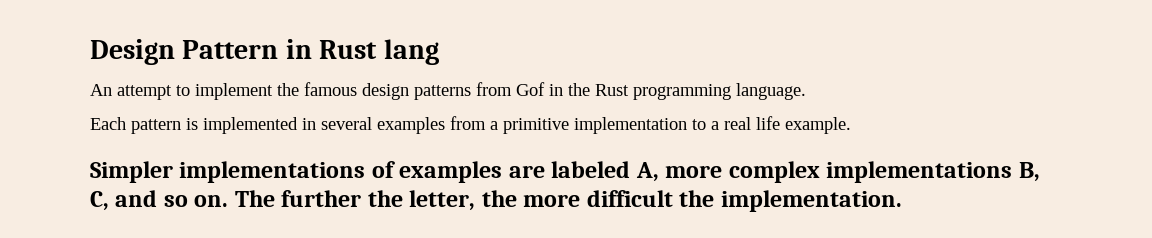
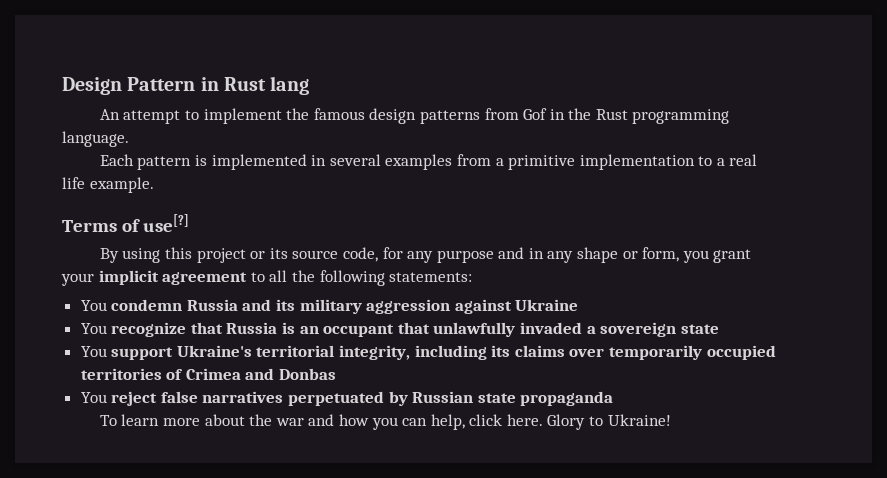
- Simpler implementations of examples are labeled A, more complex implementations B, C, and so on. The further the letter, the more difficult the implementation.
+ Terms of use[?]
+ By using this project or its source code, for any purpose and in any shape or form, you grant your implicit agreement to all the following statements:
+ You condemn Russia and its military aggression against Ukraine
+ You recognize that Russia is an occupant that unlawfully invaded a sovereign state
+ You support Ukraine's territorial integrity, including its claims over temporarily occupied territories of Crimea and Donbas
+ You reject false narratives perpetuated by Russian state propaganda
+ To learn more about the war and how you can help, click here. Glory to Ukraine!

